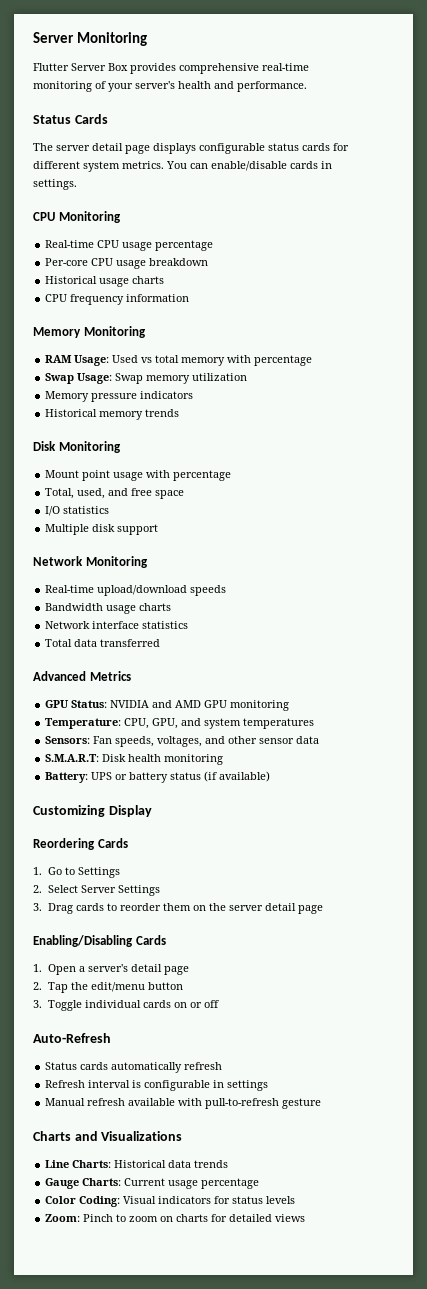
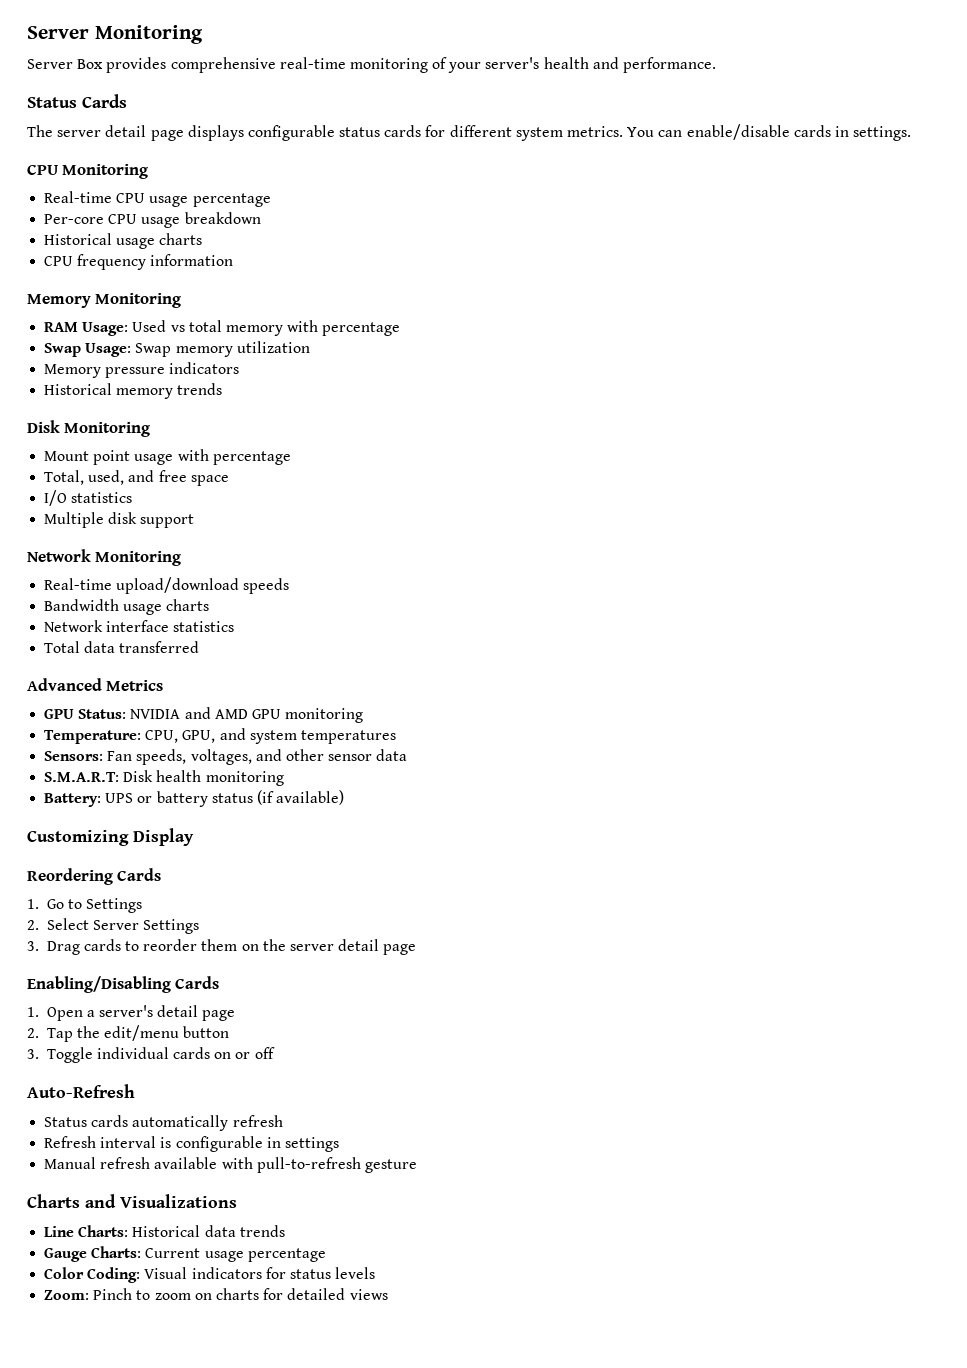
- Flutter Server Box provides comprehensive real-time monitoring of your server's health and performance.
+ Server Box provides comprehensive real-time monitoring of your server's health and performance.

